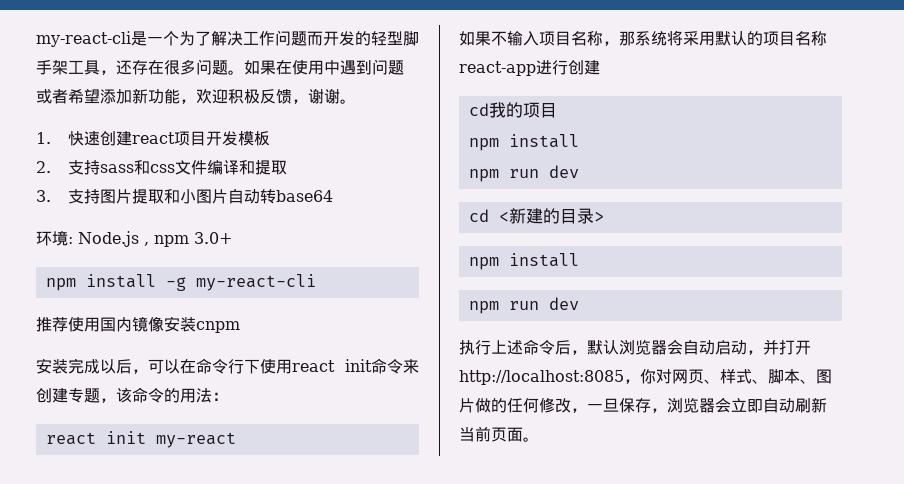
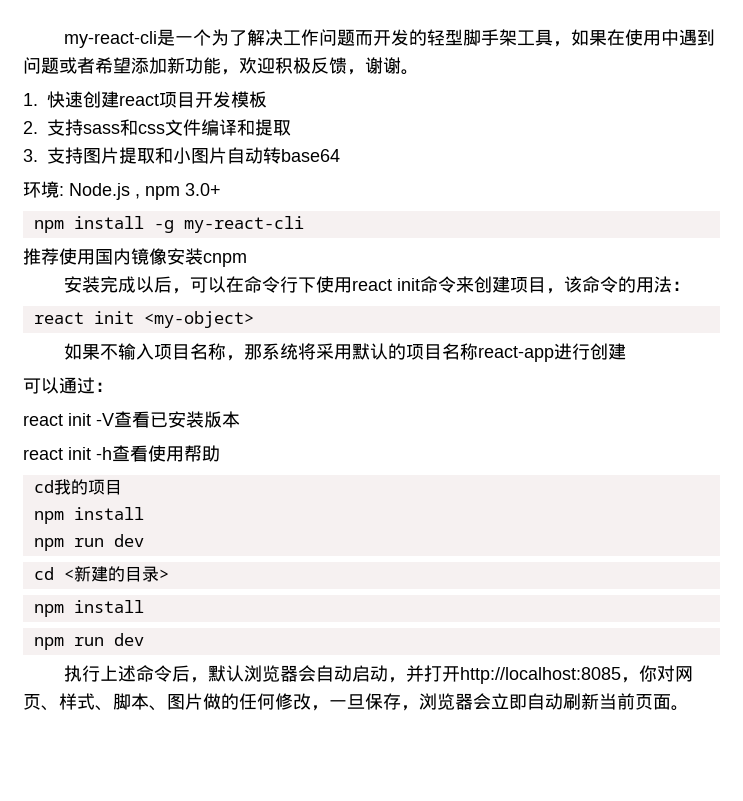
- my-react-cli是一个为了解决工作问题而开发的轻型脚手架工具，还存在很多问题。如果在使用中遇到问题或者希望添加新功能，欢迎积极反馈，谢谢。
+ my-react-cli是一个为了解决工作问题而开发的轻型脚手架工具，如果在使用中遇到问题或者希望添加新功能，欢迎积极反馈，谢谢。
- 安装完成以后，可以在命令行下使用react init命令来创建专题，该命令的用法：
+ 安装完成以后，可以在命令行下使用react init命令来创建项目，该命令的用法：
- react init my-react
+ react init <my-object>
+ 可以通过：
+ react init -V查看已安装版本
+ react init -h查看使用帮助

